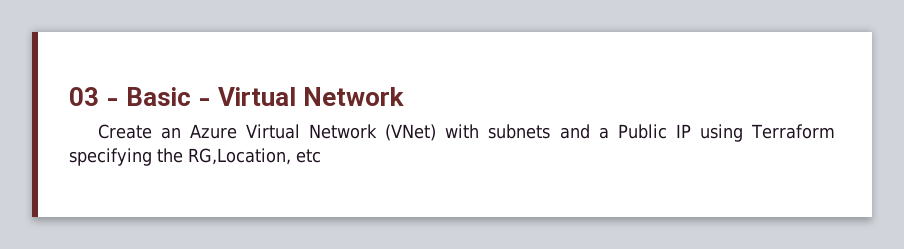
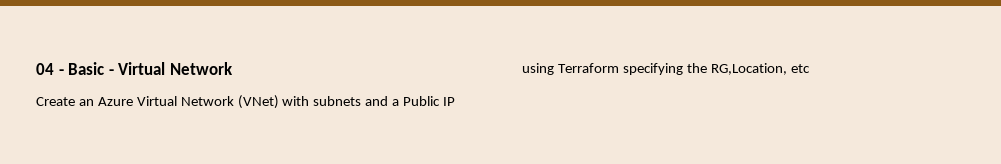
- 03 - Basic - Virtual Network
+ 04 - Basic - Virtual Network

